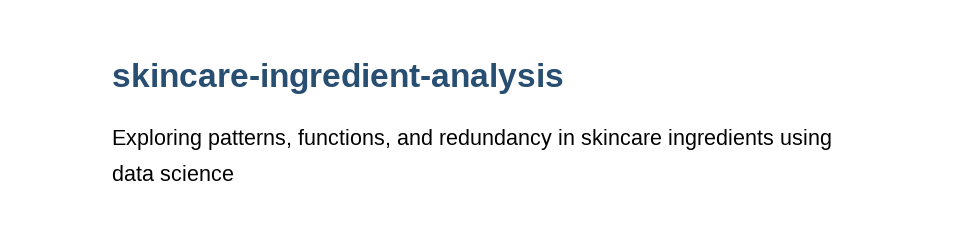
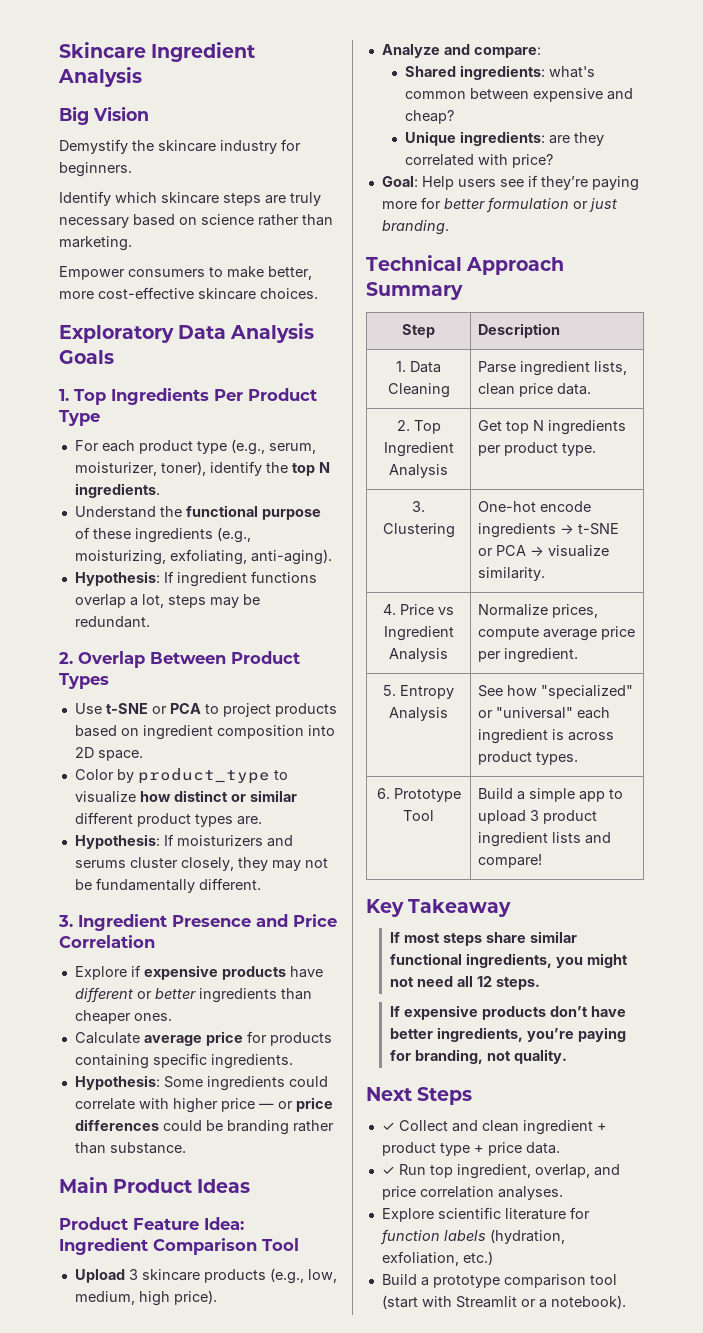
- skincare-ingredient-analysis
- Exploring patterns, functions, and redundancy in skincare ingredients using data science
+ Skincare Ingredient Analysis
+ Big Vision
+ Demystify the skincare industry for beginners.
+ Identify which skincare steps are truly necessary based on science rather than marketing.
+ Empower consumers to make better, more cost-effective skincare choices.
+ Exploratory Data Analysis Goals
+ 1. Top Ingredients Per Product Type
+ For each product type (e.g., serum, moisturizer, toner), identify the top N ingredients.
+ Understand the functional purpose of these ingredients (e.g., moisturizing, exfoliating, anti-aging).
+ Hypothesis: If ingredient functions overlap a lot, steps may be redundant.
+ 2. Overlap Between Product Types
+ Use t-SNE or PCA to project products based on ingredient composition into 2D space.
+ Color by product_type to visualize how distinct or similar different product types are.
+ Hypothesis: If moisturizers and serums cluster closely, they may not be fundamentally different.
+ 3. Ingredient Presence and Price Correlation
+ Explore if expensive products have different or better ingredients than cheaper ones.
+ Calculate average price for products containing specific ingredients.
+ Hypothesis: Some ingredients could correlate with higher price — or price differences could be branding rather than substance.
+ Main Product Ideas
+ Product Feature Idea: Ingredient Comparison Tool
+ Upload 3 skincare products (e.g., low, medium, high price).
+ Analyze and compare:
+ Shared ingredients: what's common between expensive and cheap?
+ Unique ingredients: are they correlated with price?
+ Goal: Help users see if they’re paying more for better formulation or just branding.
+ Technical Approach Summary
+ Step | Description
+ 1. Data Cleaning | Parse ingredient lists, clean price data.
+ 2. Top Ingredient Analysis | Get top N ingredients per product type.
+ 3. Clustering | One-hot encode ingredients → t-SNE or PCA → visualize similarity.
+ 4. Price vs Ingredient Analysis | Normalize prices, compute average price per ingredient.
+ 5. Entropy Analysis | See how "specialized" or "universal" each ingredient is across product types.
+ 6. Prototype Tool | Build a simple app to upload 3 product ingredient lists and compare!
+ Key Takeaway
+ If most steps share similar functional ingredients, you might not need all 12 steps.
+ If expensive products don’t have better ingredients, you’re paying for branding, not quality.
+ Next Steps
+ ✓ Collect and clean ingredient + product type + price data.
+ ✓ Run top ingredient, overlap, and price correlation analyses.
+ Explore scientific literature for function labels (hydration, exfoliation, etc.)
+ Build a prototype comparison tool (start with Streamlit or a notebook).

